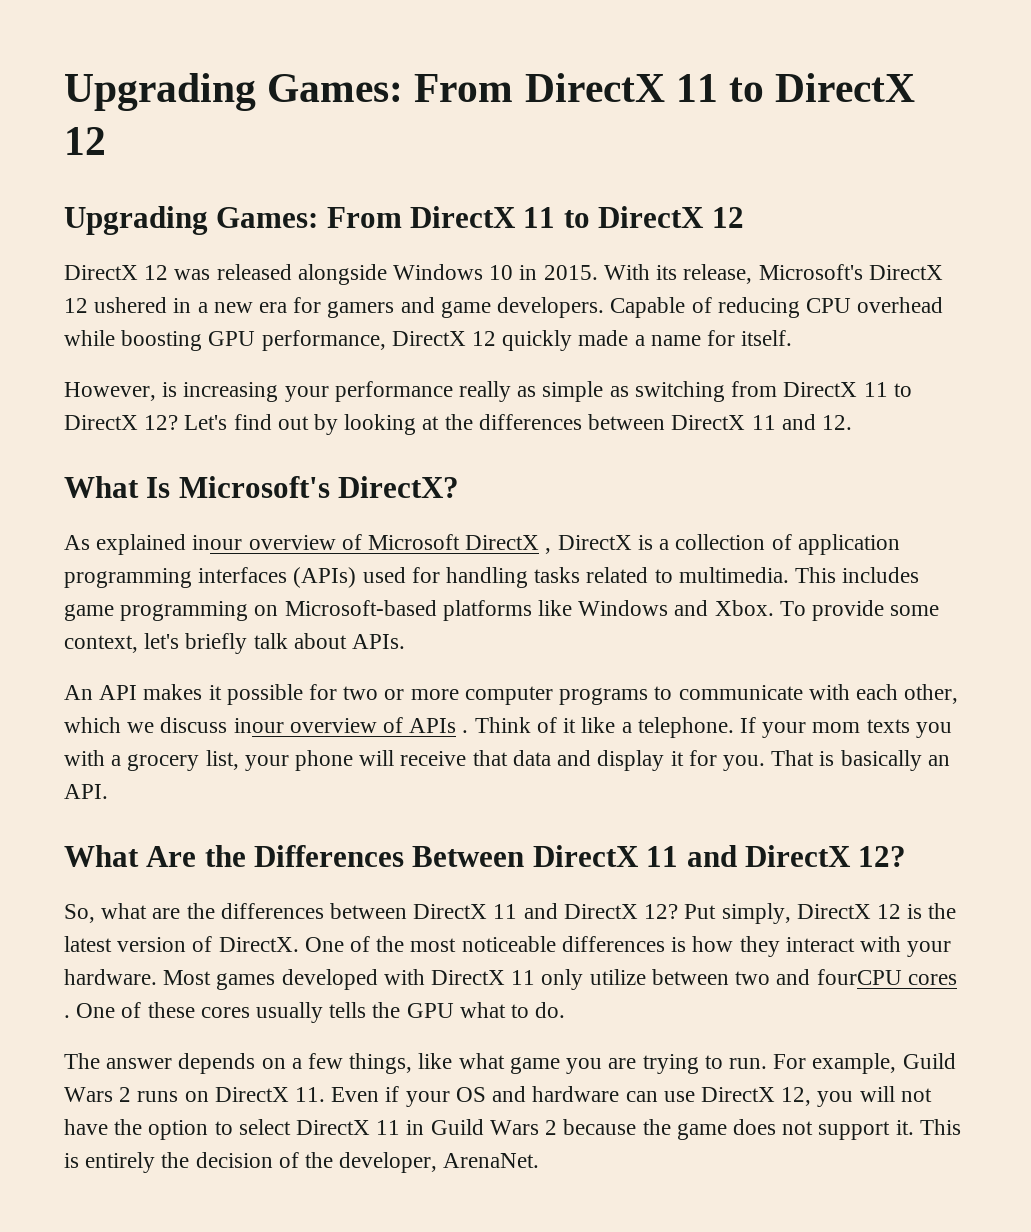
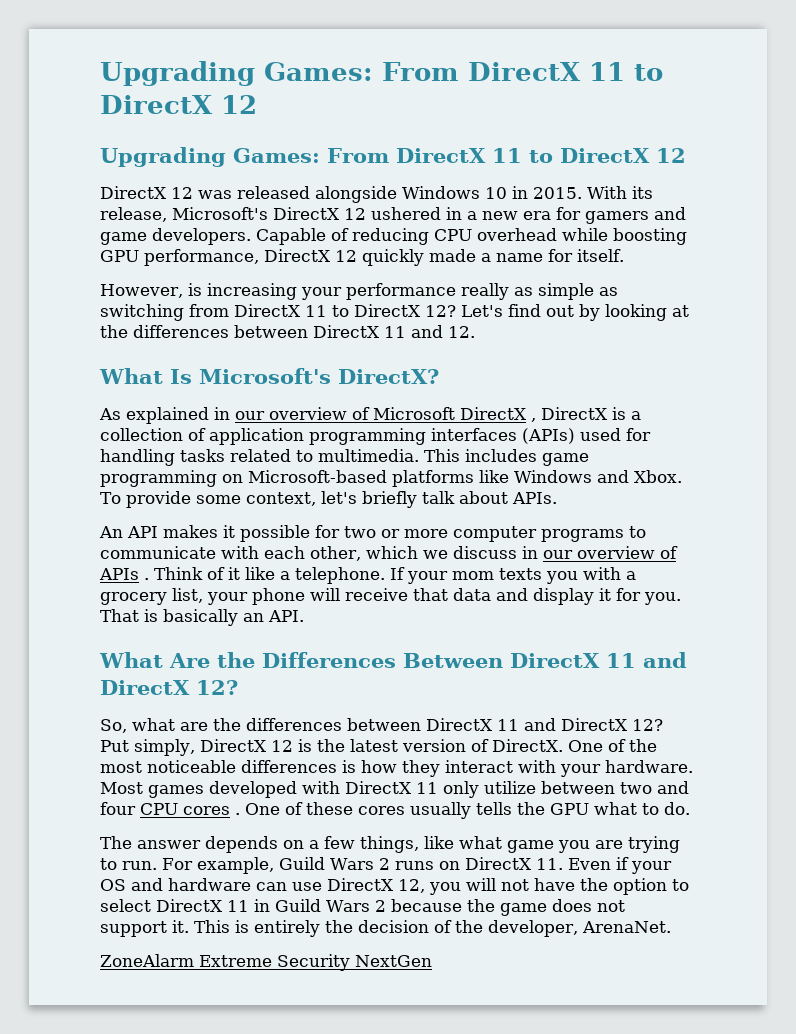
- As explained inour overview of Microsoft DirectX , DirectX is a collection of application programming interfaces (APIs) used for handling tasks related to multimedia.
+ As explained in our overview of Microsoft DirectX , DirectX is a collection of application programming interfaces (APIs) used for handling tasks related to multimedia.
- An API makes it possible for two or more computer programs to communicate with each other, which we discuss inour overview of APIs .
+ An API makes it possible for two or more computer programs to communicate with each other, which we discuss in our overview of APIs .
- Most games developed with DirectX 11 only utilize between two and fourCPU cores .
+ Most games developed with DirectX 11 only utilize between two and four CPU cores .
+ ZoneAlarm Extreme Security NextGen

